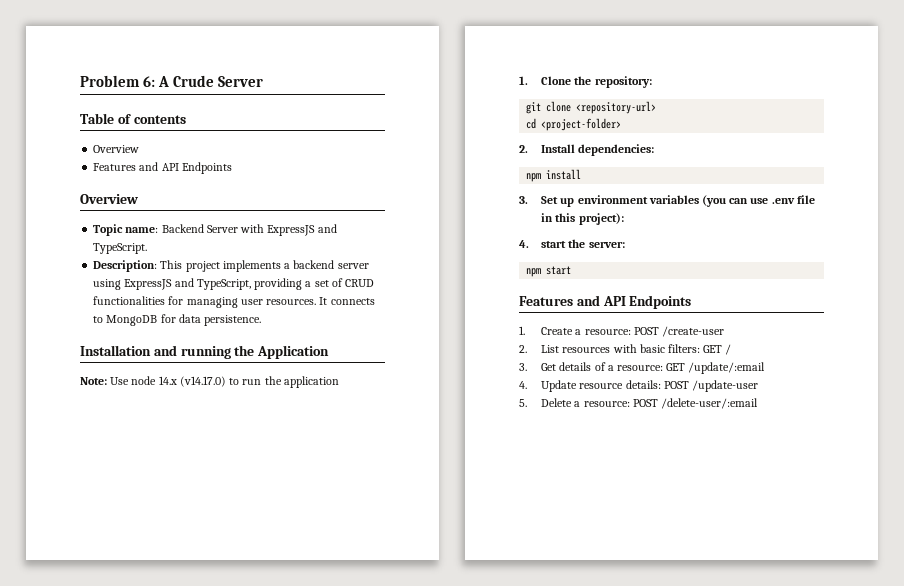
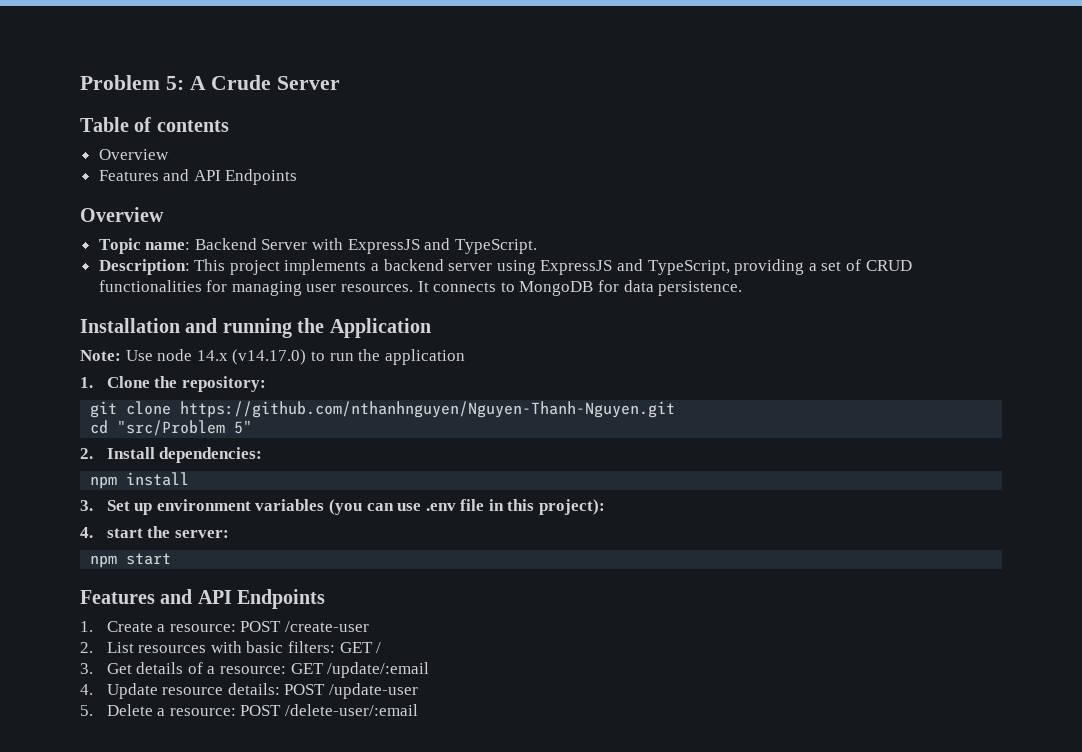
- Problem 6: A Crude Server
+ Problem 5: A Crude Server
- git clone <repository-url>
+ git clone https://github.com/nthanhnguyen/Nguyen-Thanh-Nguyen.git
- cd <project-folder>
+ cd "src/Problem 5"

